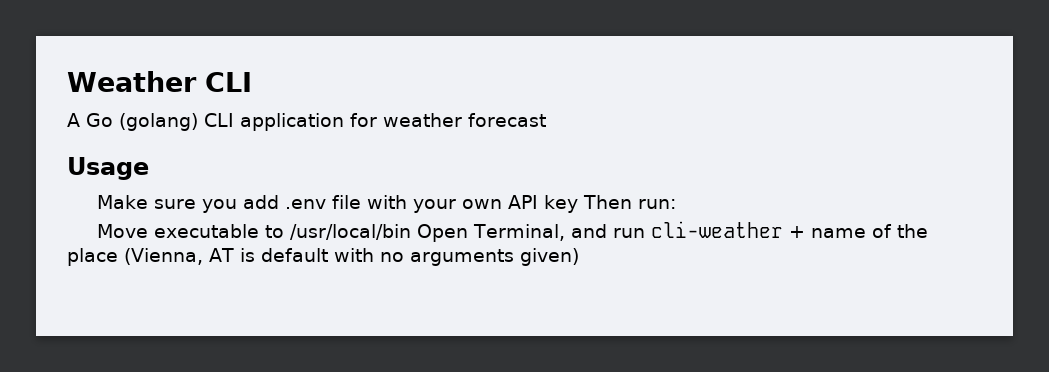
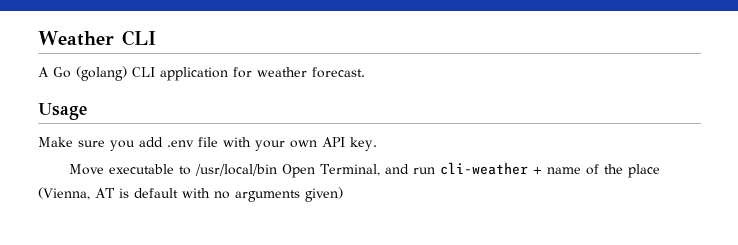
- A Go (golang) CLI application for weather forecast
+ A Go (golang) CLI application for weather forecast.
- Make sure you add .env file with your own API key Then run:
+ Make sure you add .env file with your own API key.

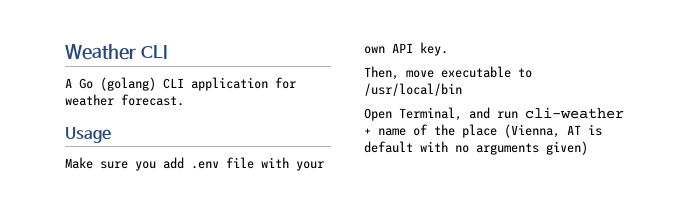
- Move executable to /usr/local/bin Open Terminal, and run cli-weather + name of the place (Vienna, AT is default with no arguments given)
+ Then, move executable to /usr/local/bin
+ Open Terminal, and run cli-weather + name of the place (Vienna, AT is default with no arguments given)

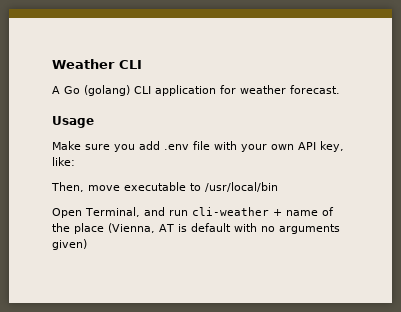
- Make sure you add .env file with your own API key.
+ Make sure you add .env file with your own API key, like:

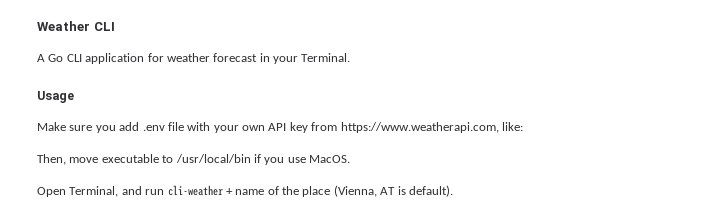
- A Go (golang) CLI application for weather forecast.
+ A Go CLI application for weather forecast in your Terminal.
- Make sure you add .env file with your own API key, like:
+ Make sure you add .env file with your own API key from https://www.weatherapi.com, like:
- Then, move executable to /usr/local/bin
+ Then, move executable to /usr/local/bin if you use MacOS.
- Open Terminal, and run cli-weather + name of the place (Vienna, AT is default with no arguments given)
+ Open Terminal, and run cli-weather + name of the place (Vienna, AT is default).

